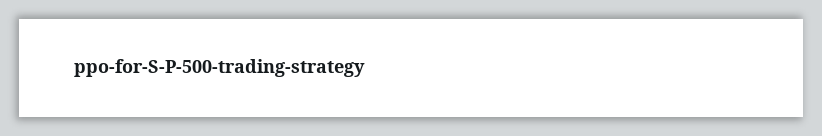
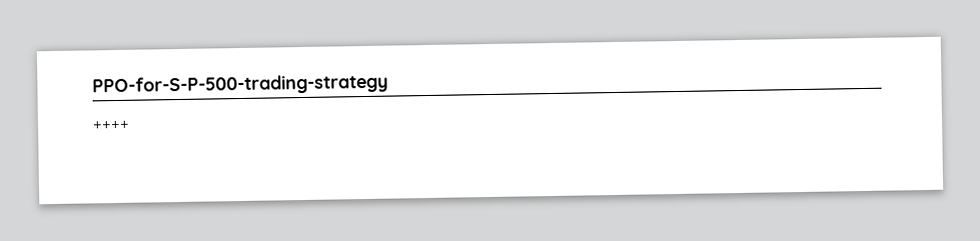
- ppo-for-S-P-500-trading-strategy
+ PPO-for-S-P-500-trading-strategy
+ ++++

